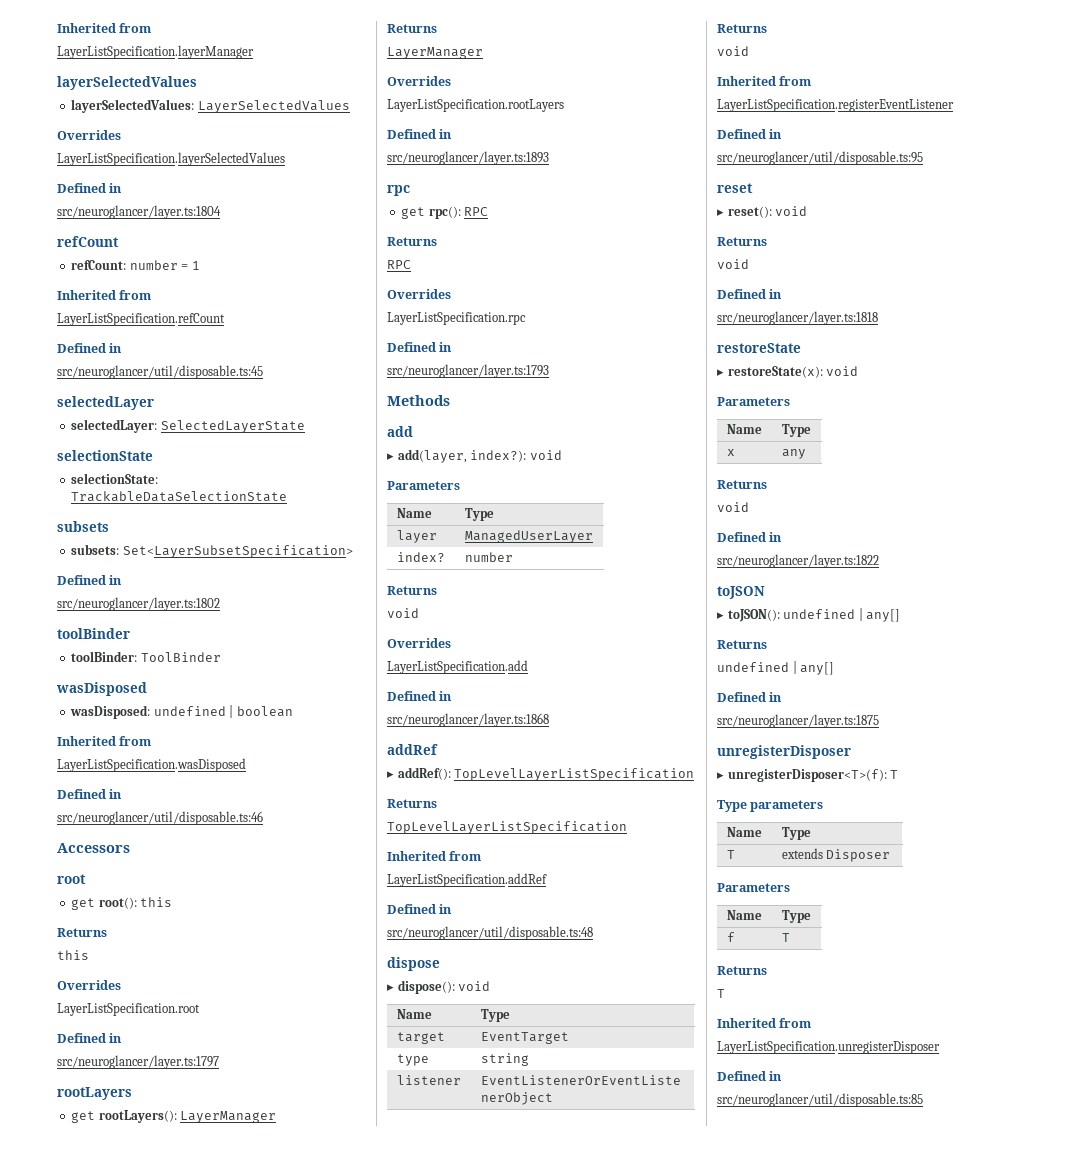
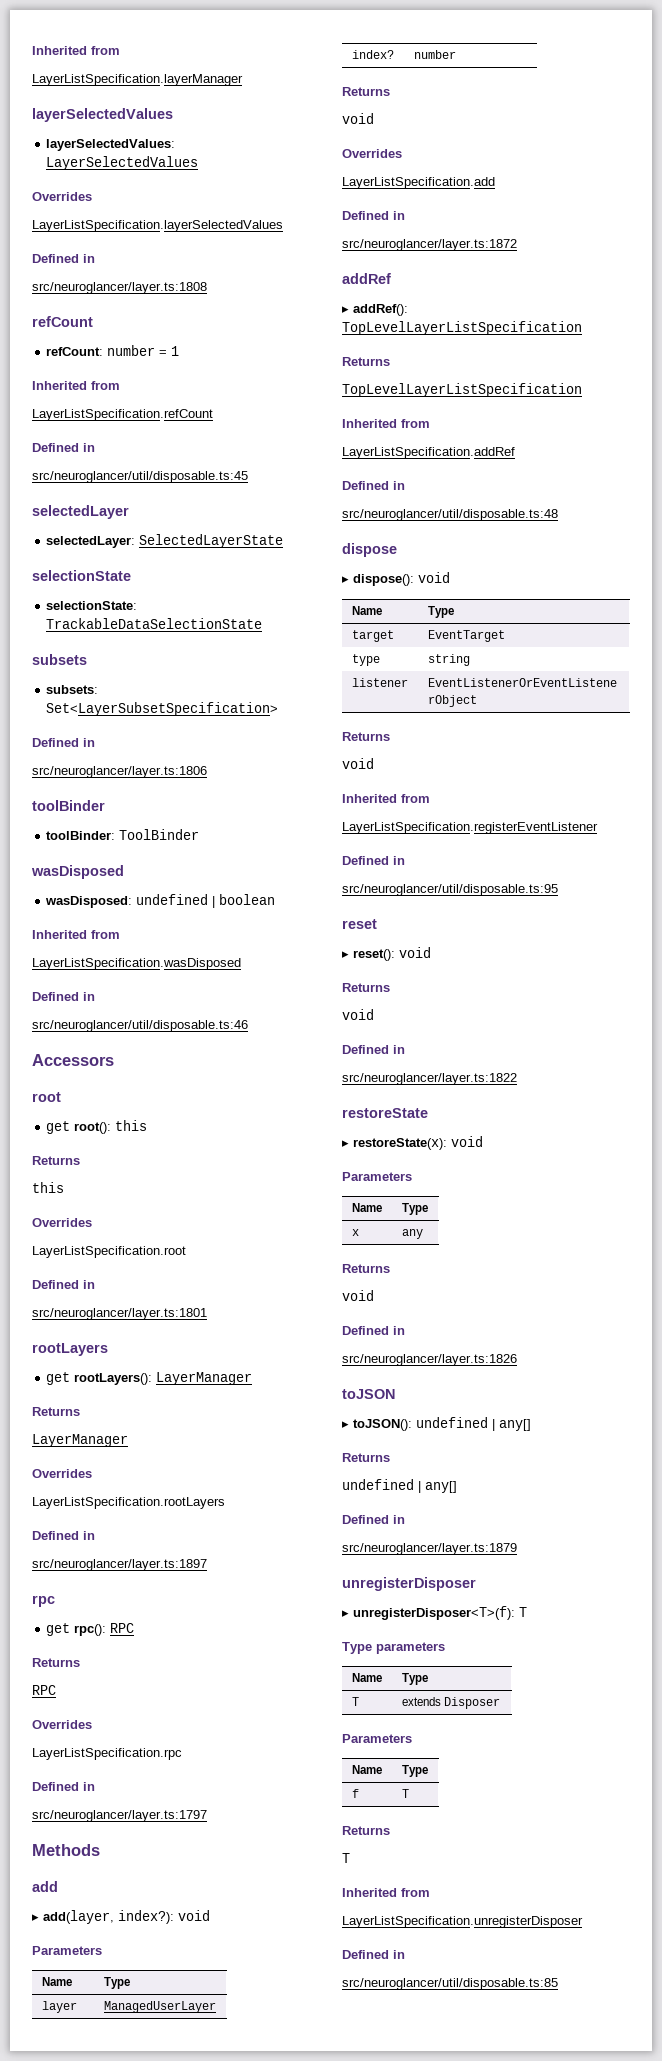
- src/neuroglancer/layer.ts:1804
+ src/neuroglancer/layer.ts:1808
- src/neuroglancer/layer.ts:1802
+ src/neuroglancer/layer.ts:1806
- src/neuroglancer/layer.ts:1797
+ src/neuroglancer/layer.ts:1801
- src/neuroglancer/layer.ts:1893
+ src/neuroglancer/layer.ts:1897
- src/neuroglancer/layer.ts:1793
+ src/neuroglancer/layer.ts:1797
- src/neuroglancer/layer.ts:1868
+ src/neuroglancer/layer.ts:1872
- src/neuroglancer/layer.ts:1818
+ src/neuroglancer/layer.ts:1822
- src/neuroglancer/layer.ts:1822
+ src/neuroglancer/layer.ts:1826
- src/neuroglancer/layer.ts:1875
+ src/neuroglancer/layer.ts:1879

